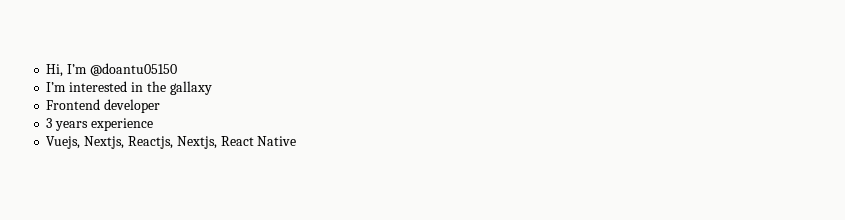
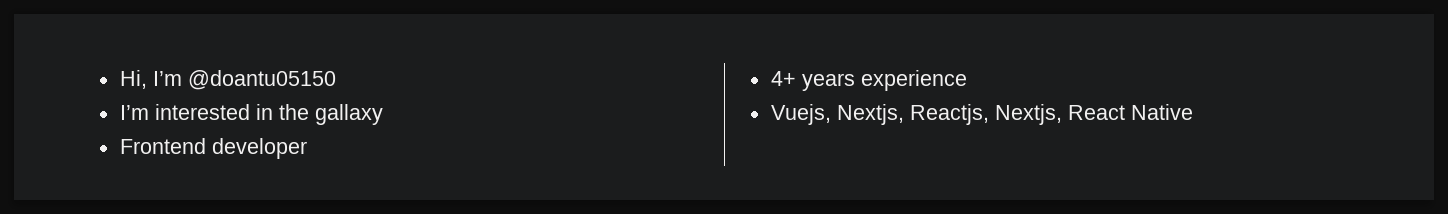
- 3 years experience
+ 4+ years experience

